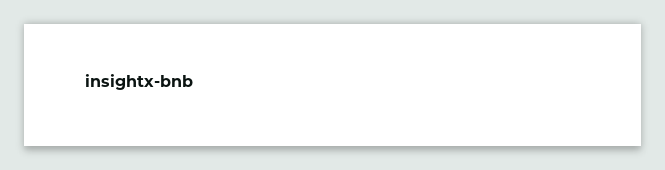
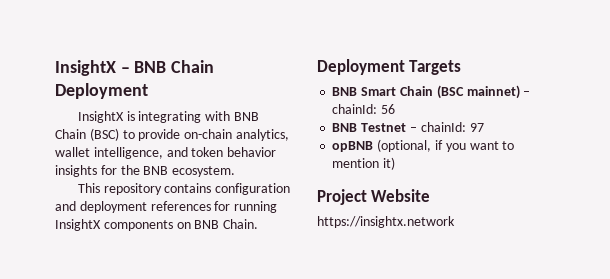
- insightx-bnb
+ InsightX – BNB Chain Deployment
+ InsightX is integrating with BNB Chain (BSC) to provide on-chain analytics, wallet intelligence, and token behavior insights for the BNB ecosystem.
+ This repository contains configuration and deployment references for running InsightX components on BNB Chain.
+ Deployment Targets
+ BNB Smart Chain (BSC mainnet) – chainId: 56
+ BNB Testnet – chainId: 97
+ opBNB (optional, if you want to mention it)
+ Project Website
+ https://insightx.network

